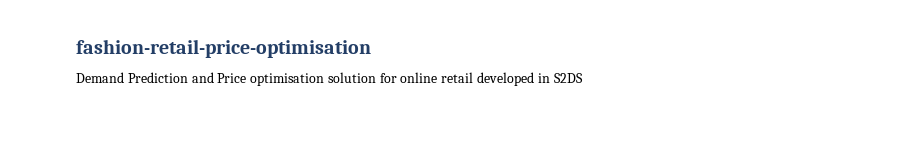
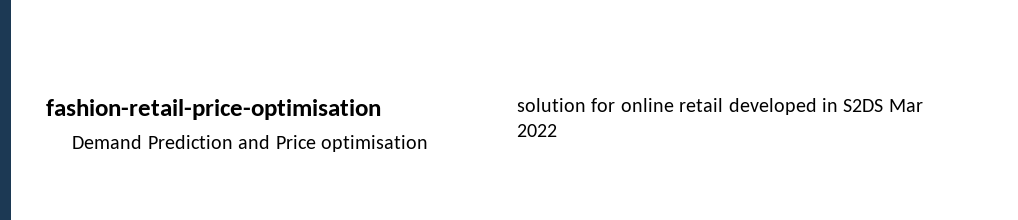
- Demand Prediction and Price optimisation solution for online retail developed in S2DS
+ Demand Prediction and Price optimisation solution for online retail developed in S2DS Mar 2022

